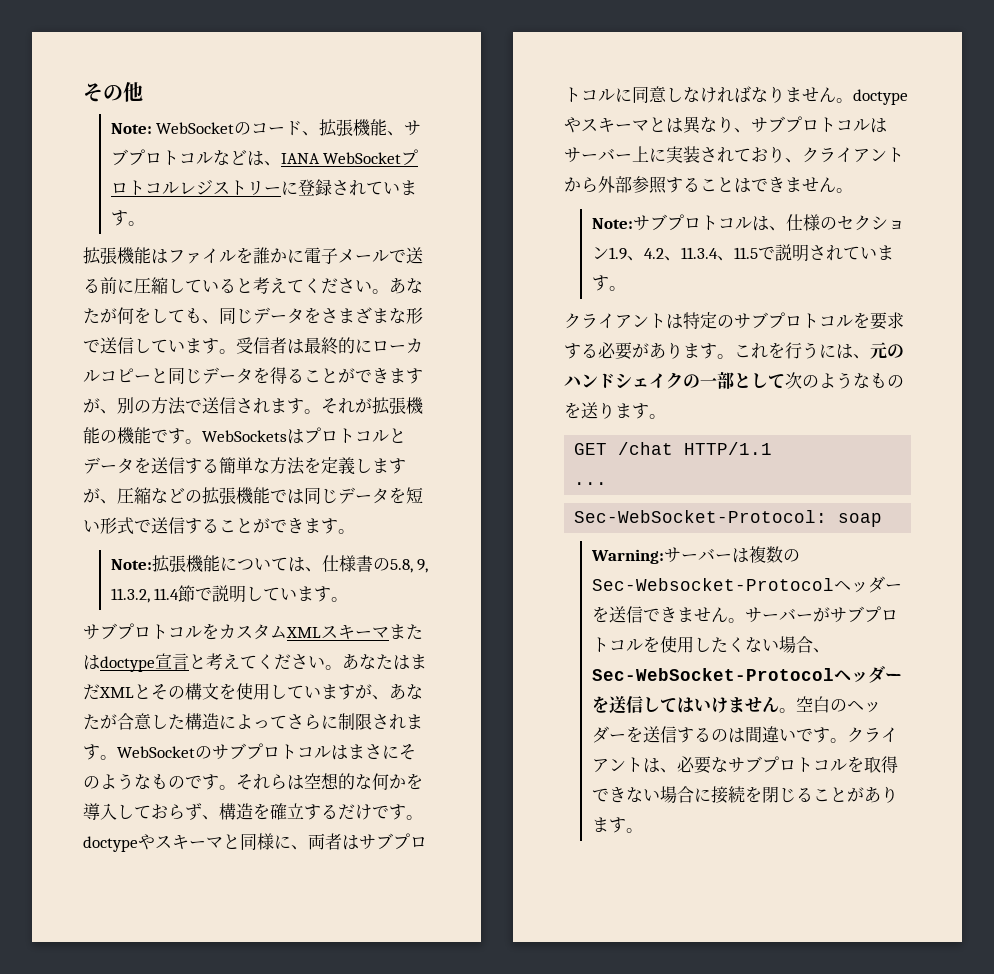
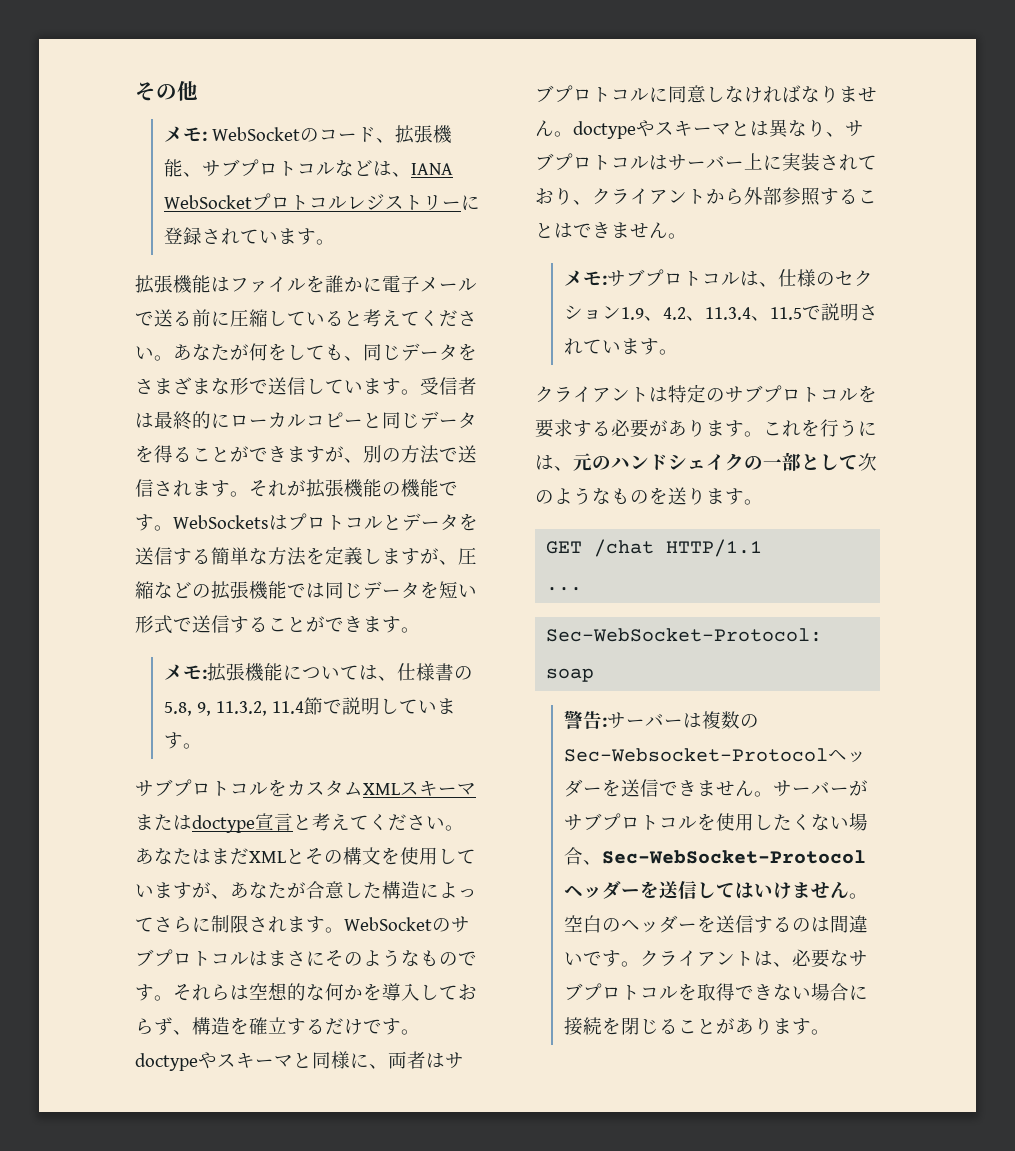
- Note: WebSocketのコード、拡張機能、サブプロトコルなどは、IANA WebSocketプロトコルレジストリーに登録されています。
+ メモ: WebSocketのコード、拡張機能、サブプロトコルなどは、IANA WebSocketプロトコルレジストリーに登録されています。
- Note:拡張機能については、仕様書の5.8, 9, 11.3.2, 11.4節で説明しています。
+ メモ:拡張機能については、仕様書の5.8, 9, 11.3.2, 11.4節で説明しています。
- Note:サブプロトコルは、仕様のセクション1.9、4.2、11.3.4、11.5で説明されています。
+ メモ:サブプロトコルは、仕様のセクション1.9、4.2、11.3.4、11.5で説明されています。
- Warning:サーバーは複数のSec-Websocket-Protocolヘッダーを送信できません。
+ 警告:サーバーは複数のSec-Websocket-Protocolヘッダーを送信できません。

